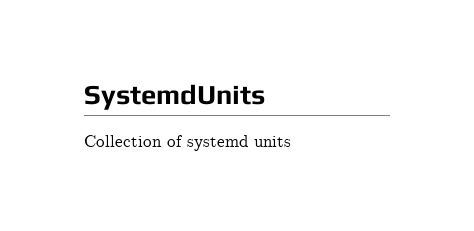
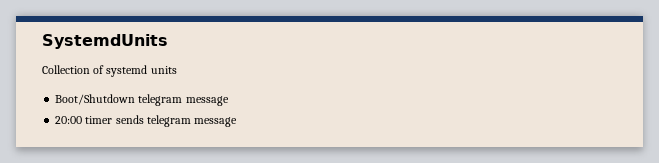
+ Boot/Shutdown telegram message
+ 20:00 timer sends telegram message

